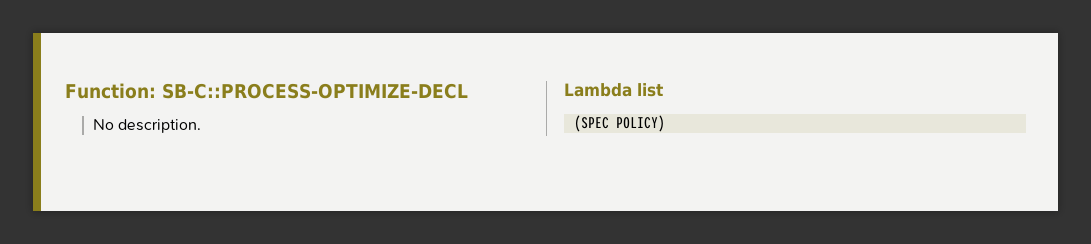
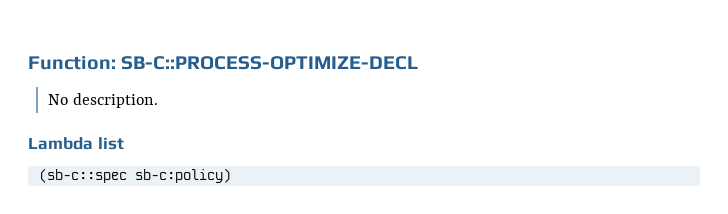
- (SPEC POLICY)
+ (sb-c::spec sb-c:policy)

